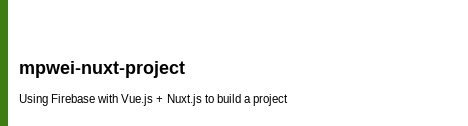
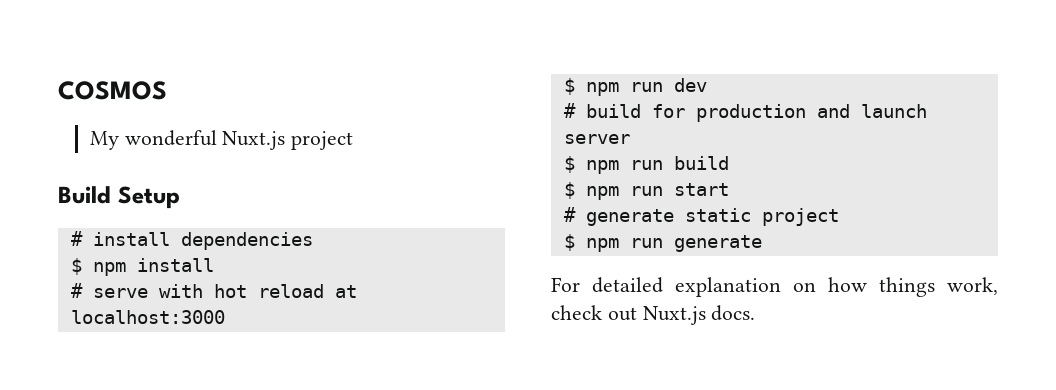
- mpwei-nuxt-project
- Using Firebase with Vue.js + Nuxt.js to build a project
+ COSMOS
+ My wonderful Nuxt.js project
+ Build Setup
+ # install dependencies
+ $ npm install
+ # serve with hot reload at localhost:3000
+ $ npm run dev
+ # build for production and launch server
+ $ npm run build
+ $ npm run start
+ # generate static project
+ $ npm run generate
+ For detailed explanation on how things work, check out Nuxt.js docs.

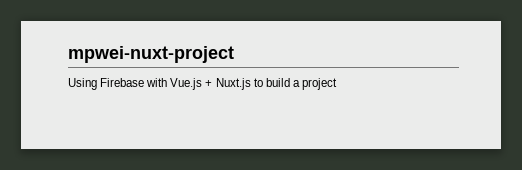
- COSMOS
- My wonderful Nuxt.js project
- Build Setup
- # install dependencies
- $ npm install
- # serve with hot reload at localhost:3000
- $ npm run dev
- # build for production and launch server
- $ npm run build
- $ npm run start
- # generate static project
- $ npm run generate
- For detailed explanation on how things work, check out Nuxt.js docs.
+ mpwei-nuxt-project
+ Using Firebase with Vue.js + Nuxt.js to build a project

